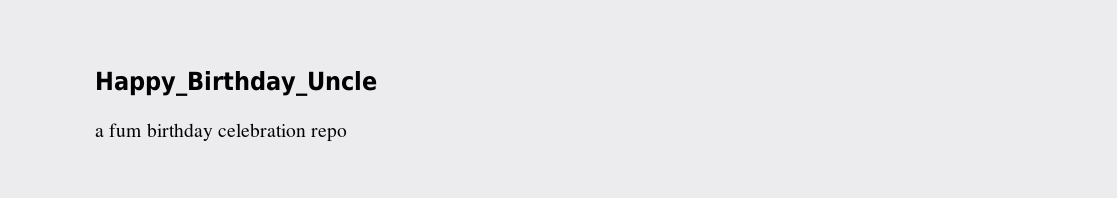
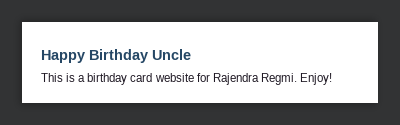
- Happy_Birthday_Uncle
- a fum birthday celebration repo
+ Happy Birthday Uncle
+ This is a birthday card website for Rajendra Regmi. Enjoy!

